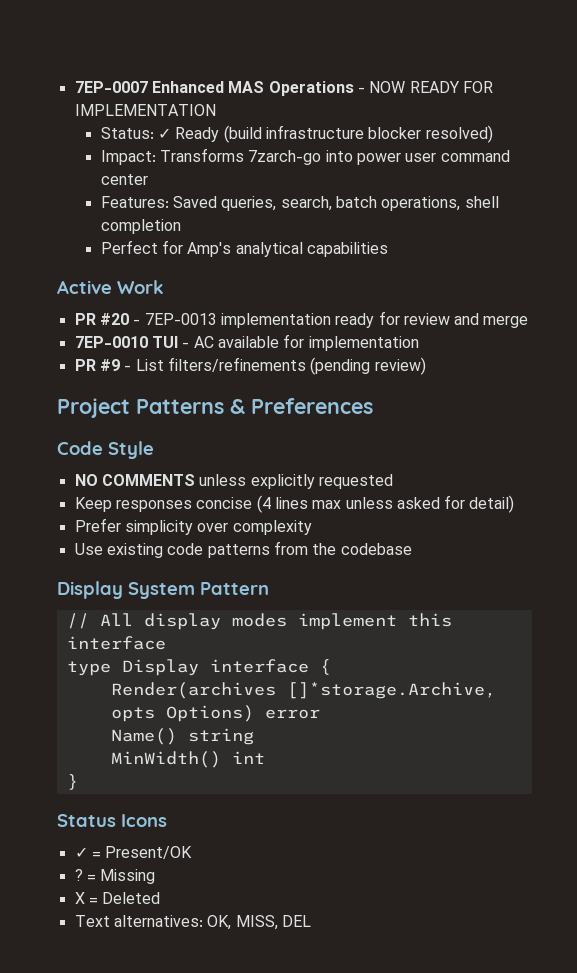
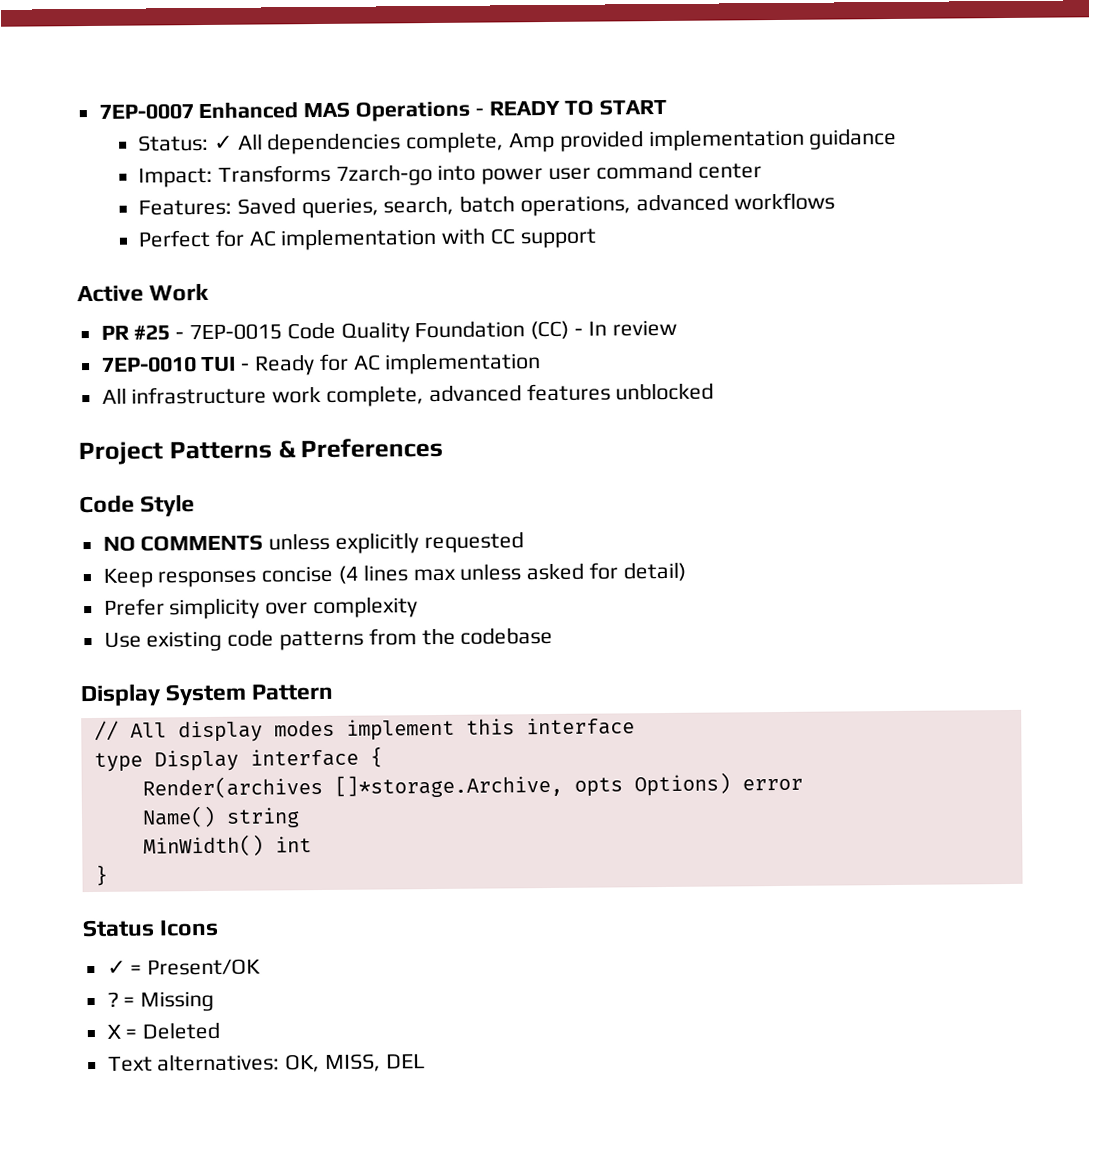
- 7EP-0007 Enhanced MAS Operations - NOW READY FOR IMPLEMENTATION
- Status: ✓ Ready (build infrastructure blocker resolved)
+ 7EP-0007 Enhanced MAS Operations - READY TO START
+ Status: ✓ All dependencies complete, Amp provided implementation guidance
- Features: Saved queries, search, batch operations, shell completion
+ Features: Saved queries, search, batch operations, advanced workflows
- Perfect for Amp's analytical capabilities
+ Perfect for AC implementation with CC support
  Active Work
- PR #20 - 7EP-0013 implementation ready for review and merge
+ PR #25 - 7EP-0015 Code Quality Foundation (CC) - In review
- 7EP-0010 TUI - AC available for implementation
- PR #9 - List filters/refinements (pending review)
+ 7EP-0010 TUI - Ready for AC implementation
+ All infrastructure work complete, advanced features unblocked

